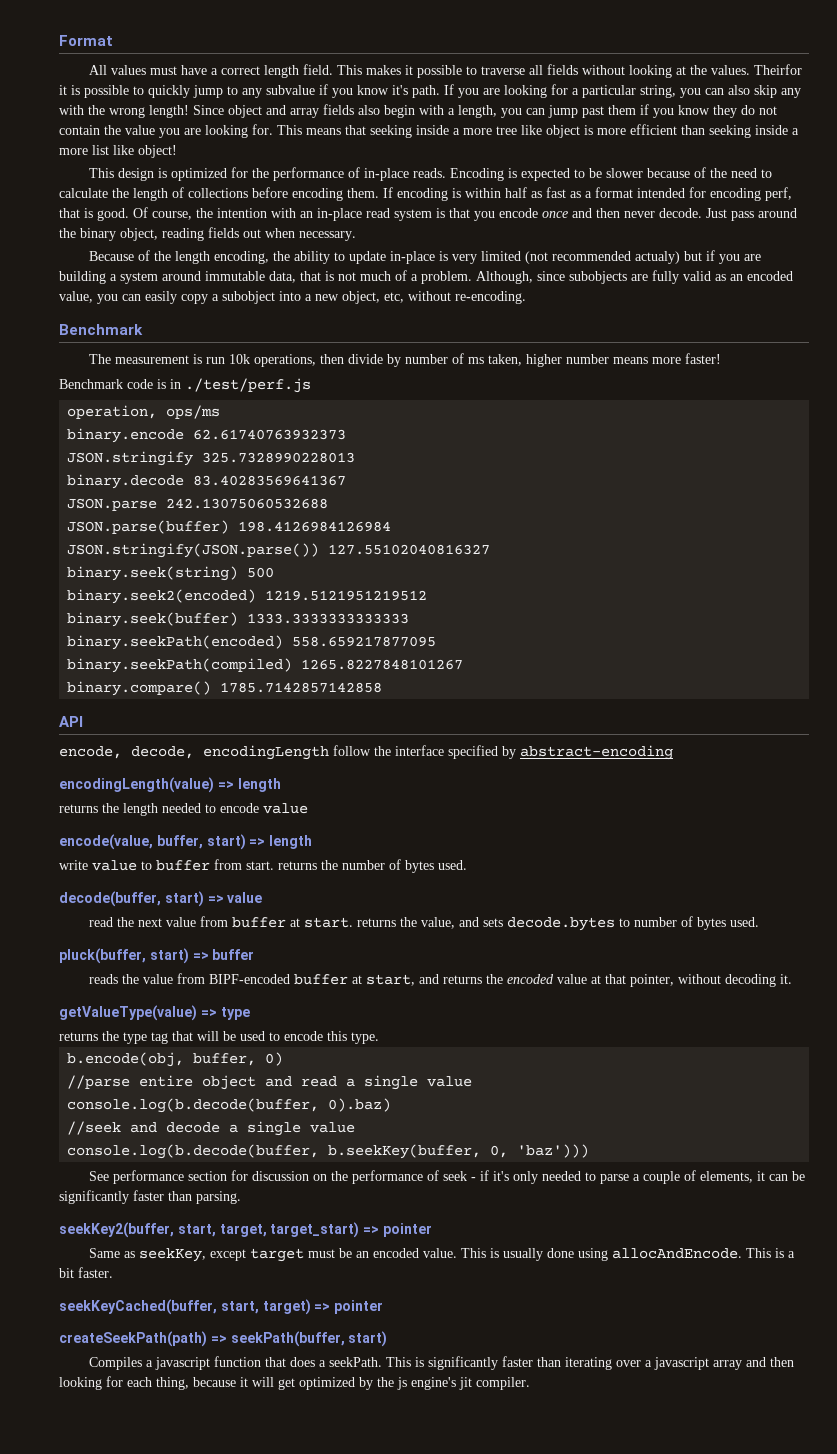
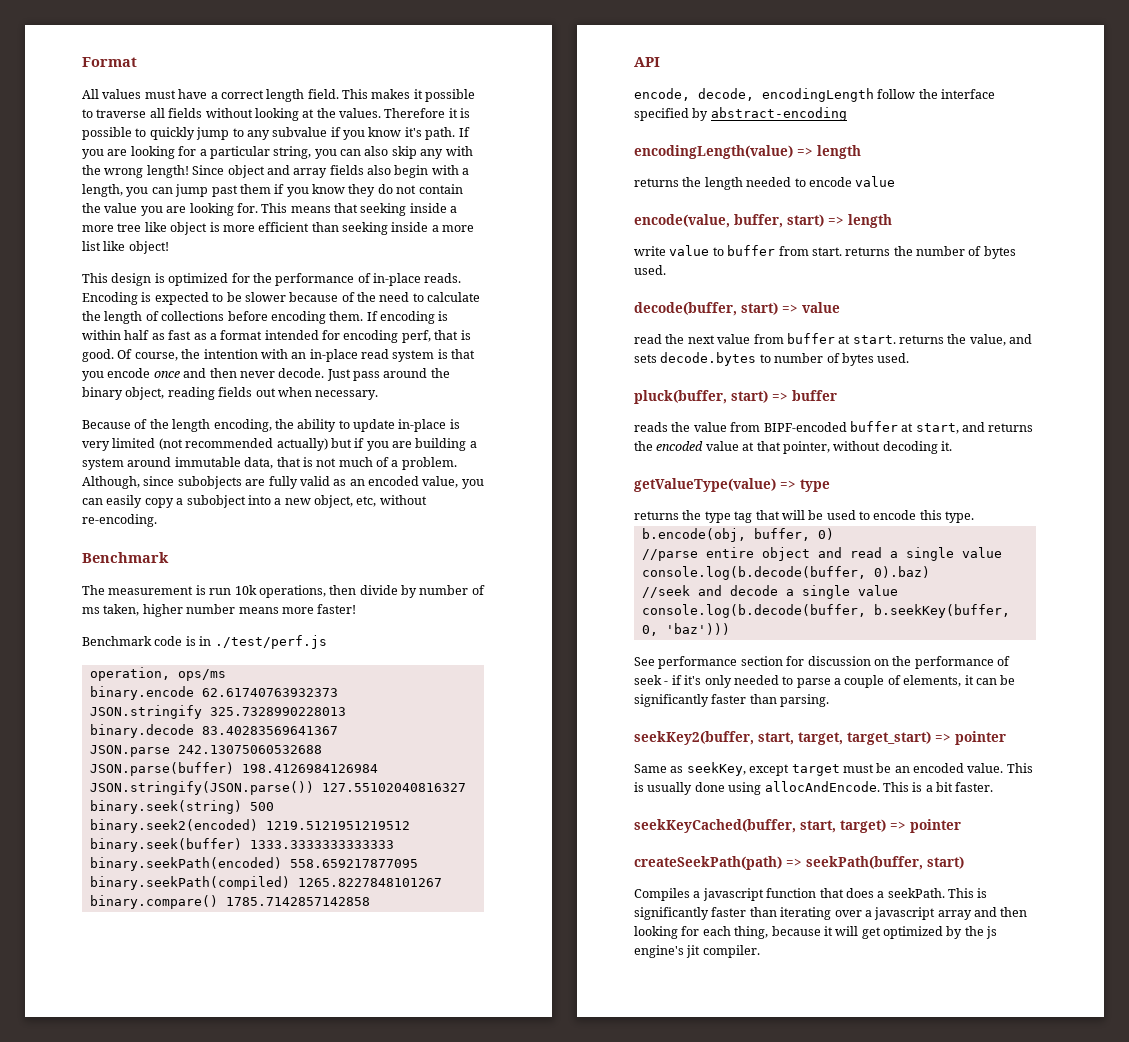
- Theirfor it is possible to quickly jump to any subvalue if you know it's path.
+ Therefore it is possible to quickly jump to any subvalue if you know it's path.
- Because of the length encoding, the ability to update in-place is very limited (not recommended actualy) but if you are building a system around immutable data, that is not much of a problem.
+ Because of the length encoding, the ability to update in-place is very limited (not recommended actually) but if you are building a system around immutable data, that is not much of a problem.

